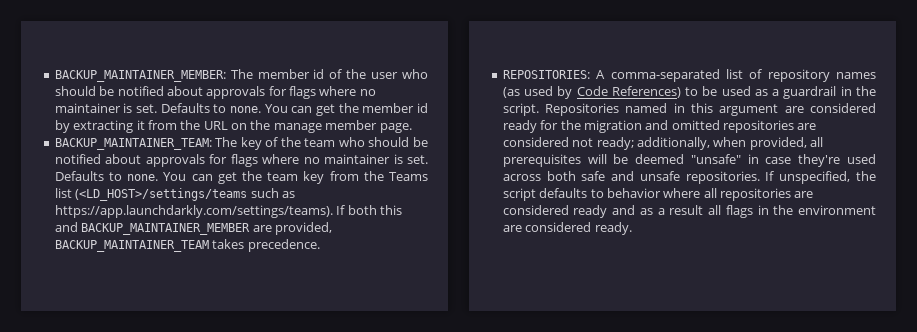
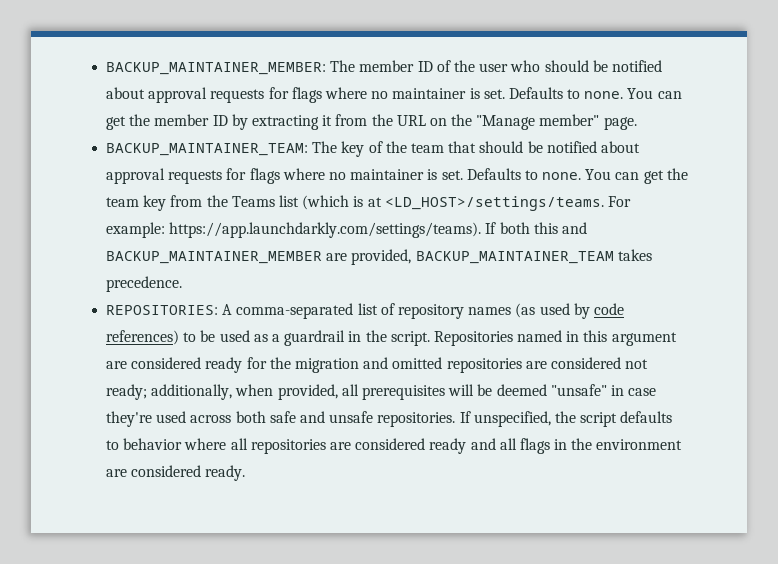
- BACKUP_MAINTAINER_MEMBER: The member id of the user who should be notified about approvals for flags where no maintainer is set.
+ BACKUP_MAINTAINER_MEMBER: The member ID of the user who should be notified about approval requests for flags where no maintainer is set.
- You can get the member id by extracting it from the URL on the manage member page.
+ You can get the member ID by extracting it from the URL on the "Manage member" page.
- BACKUP_MAINTAINER_TEAM: The key of the team who should be notified about approvals for flags where no maintainer is set.
+ BACKUP_MAINTAINER_TEAM: The key of the team that should be notified about approval requests for flags where no maintainer is set.
- You can get the team key from the Teams list (<LD_HOST>/settings/teams such as https://app.launchdarkly.com/settings/teams). If both this and BACKUP_MAINTAINER_MEMBER are provided, BACKUP_MAINTAINER_TEAM takes precedence.
+ You can get the team key from the Teams list (which is at <LD_HOST>/settings/teams. For example: https://app.launchdarkly.com/settings/teams). If both this and BACKUP_MAINTAINER_MEMBER are provided, BACKUP_MAINTAINER_TEAM takes precedence.
- REPOSITORIES: A comma-separated list of repository names (as used by Code References) to be used as a guardrail in the script.
+ REPOSITORIES: A comma-separated list of repository names (as used by code references) to be used as a guardrail in the script.
- If unspecified, the script defaults to behavior where all repositories are considered ready and as a result all flags in the environment are considered ready.
+ If unspecified, the script defaults to behavior where all repositories are considered ready and all flags in the environment are considered ready.

